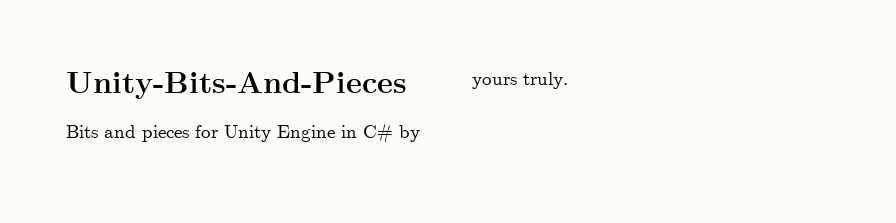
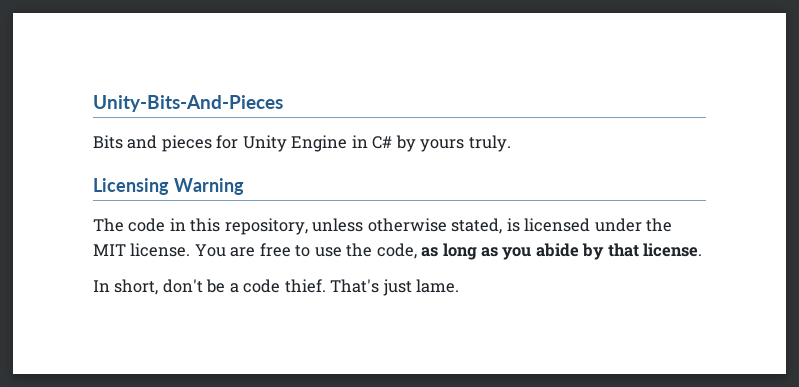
+ Licensing Warning
+ The code in this repository, unless otherwise stated, is licensed under the MIT license. You are free to use the code, as long as you abide by that license.
+ In short, don't be a code thief. That's just lame.

